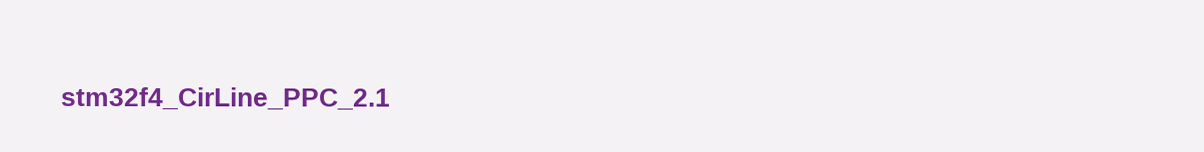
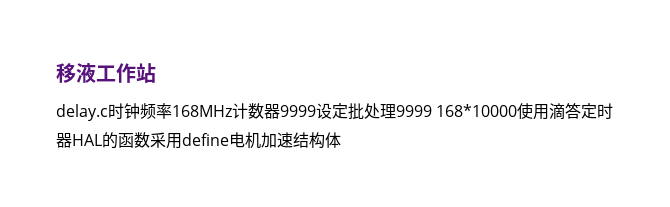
- stm32f4_CirLine_PPC_2.1
+ 移液工作站
+ delay.c时钟频率168MHz计数器9999设定批处理9999 168*10000使用滴答定时器HAL的函数采用define电机加速结构体

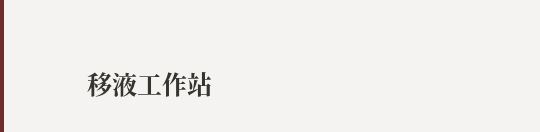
- delay.c时钟频率168MHz计数器9999设定批处理9999 168*10000使用滴答定时器HAL的函数采用define电机加速结构体

